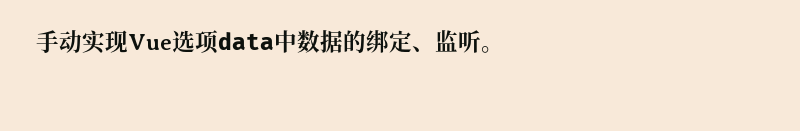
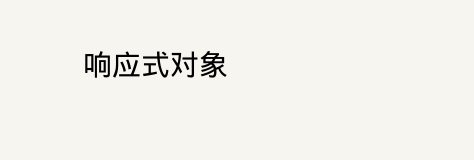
- 手动实现Vue选项data中数据的绑定、监听。
+ 响应式对象

